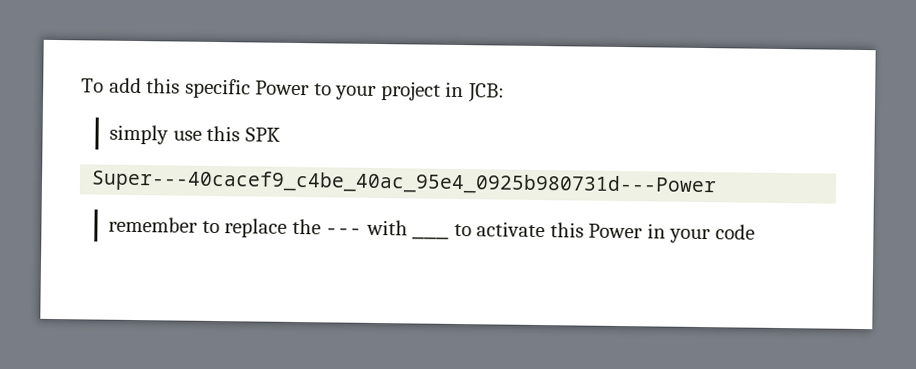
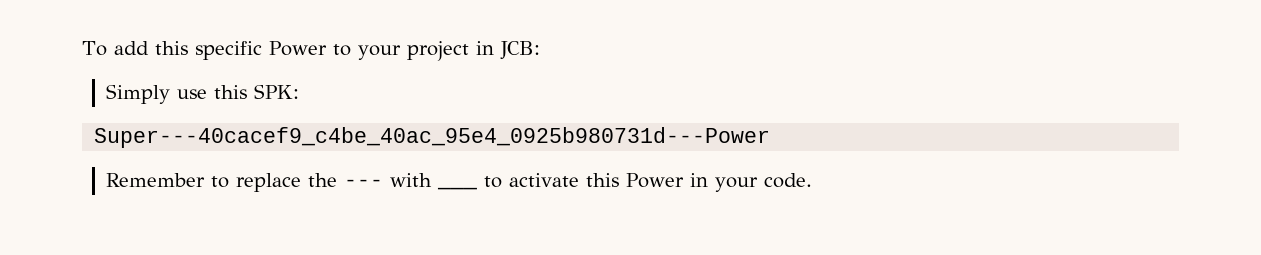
- simply use this SPK
+ Simply use this SPK:
- remember to replace the --- with ___ to activate this Power in your code
+ Remember to replace the --- with ___ to activate this Power in your code.

